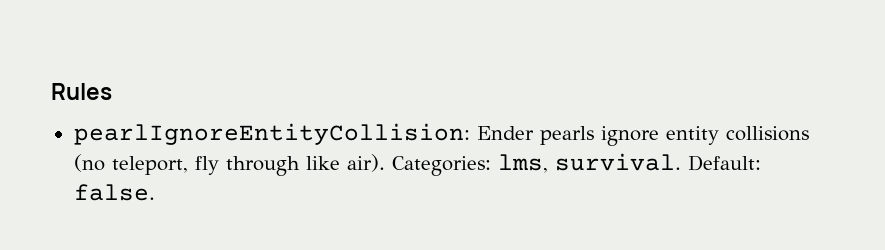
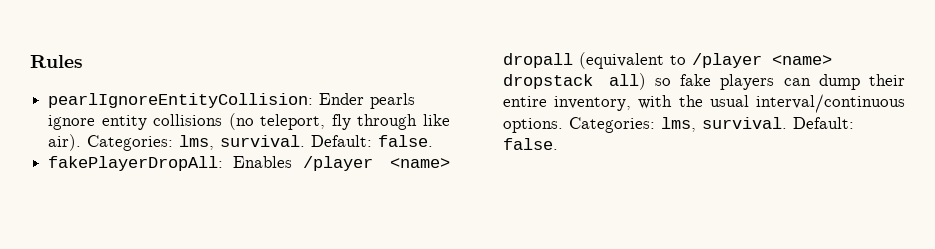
+ fakePlayerDropAll: Enables /player <name> dropall (equivalent to /player <name> dropstack all) so fake players can dump their entire inventory, with the usual interval/continuous options. Categories: lms, survival. Default: false.

